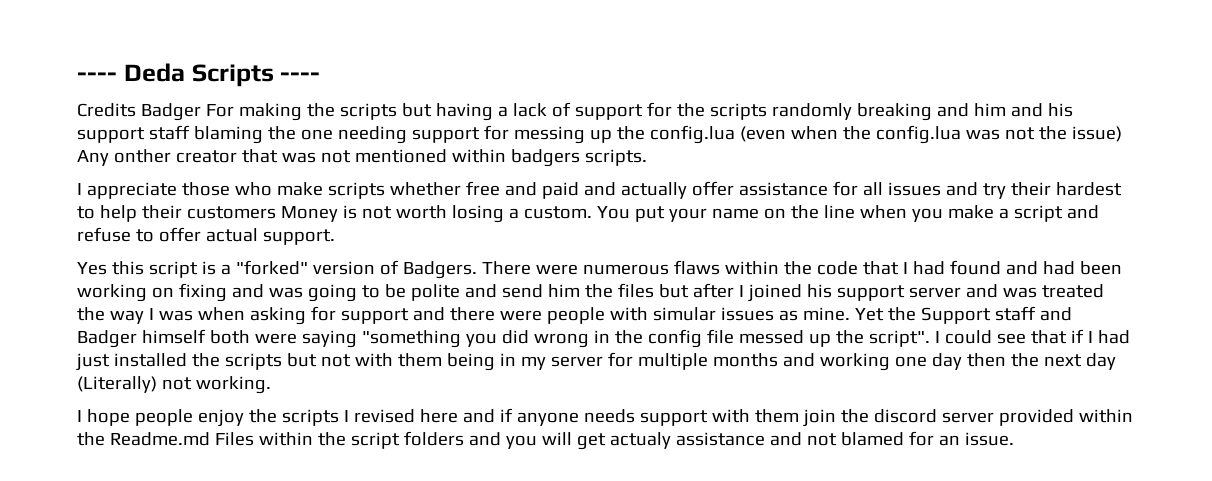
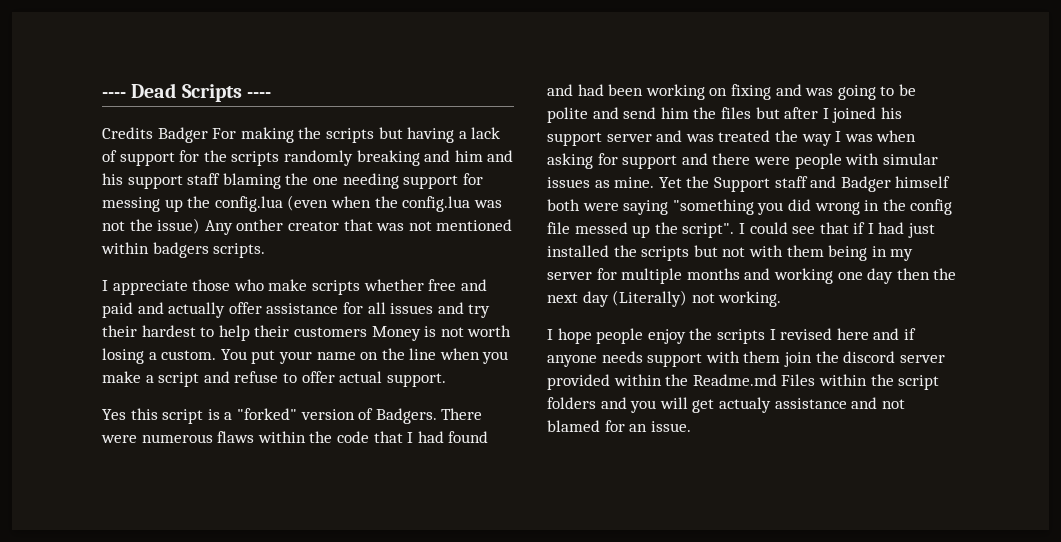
- ---- Deda Scripts ----
+ ---- Dead Scripts ----

